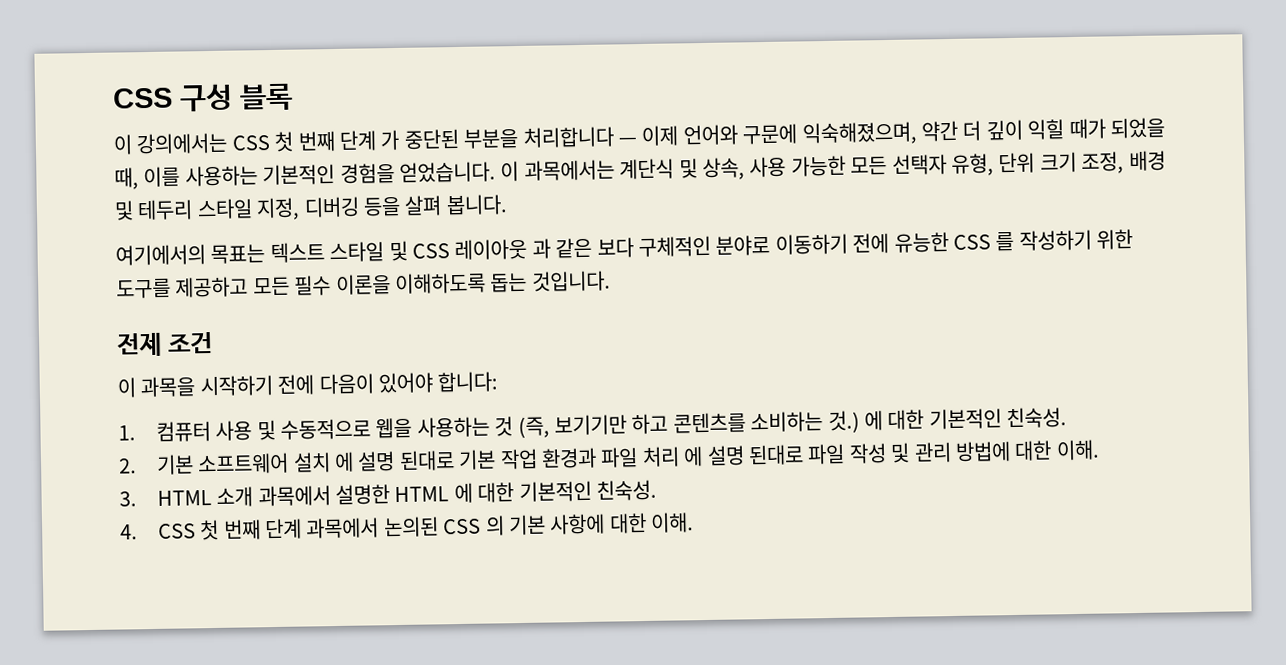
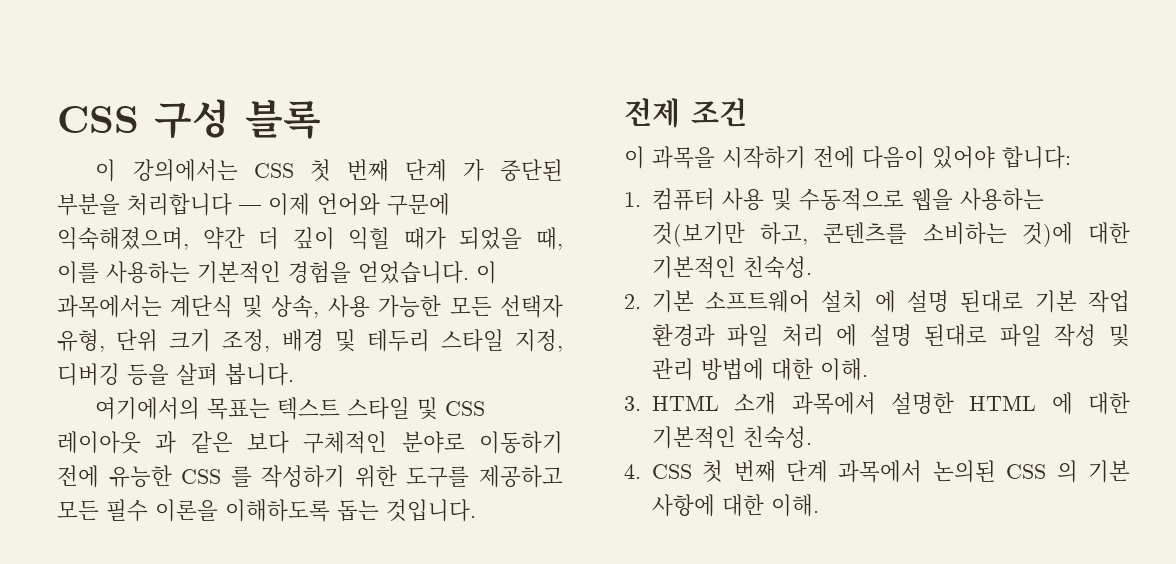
- 1. 컴퓨터 사용 및 수동적으로 웹을 사용하는 것 (즉, 보기기만 하고 콘텐츠를 소비하는 것.) 에 대한 기본적인 친숙성.
+ 1. 컴퓨터 사용 및 수동적으로 웹을 사용하는 것(보기만 하고, 콘텐츠를 소비하는 것)에 대한 기본적인 친숙성.

